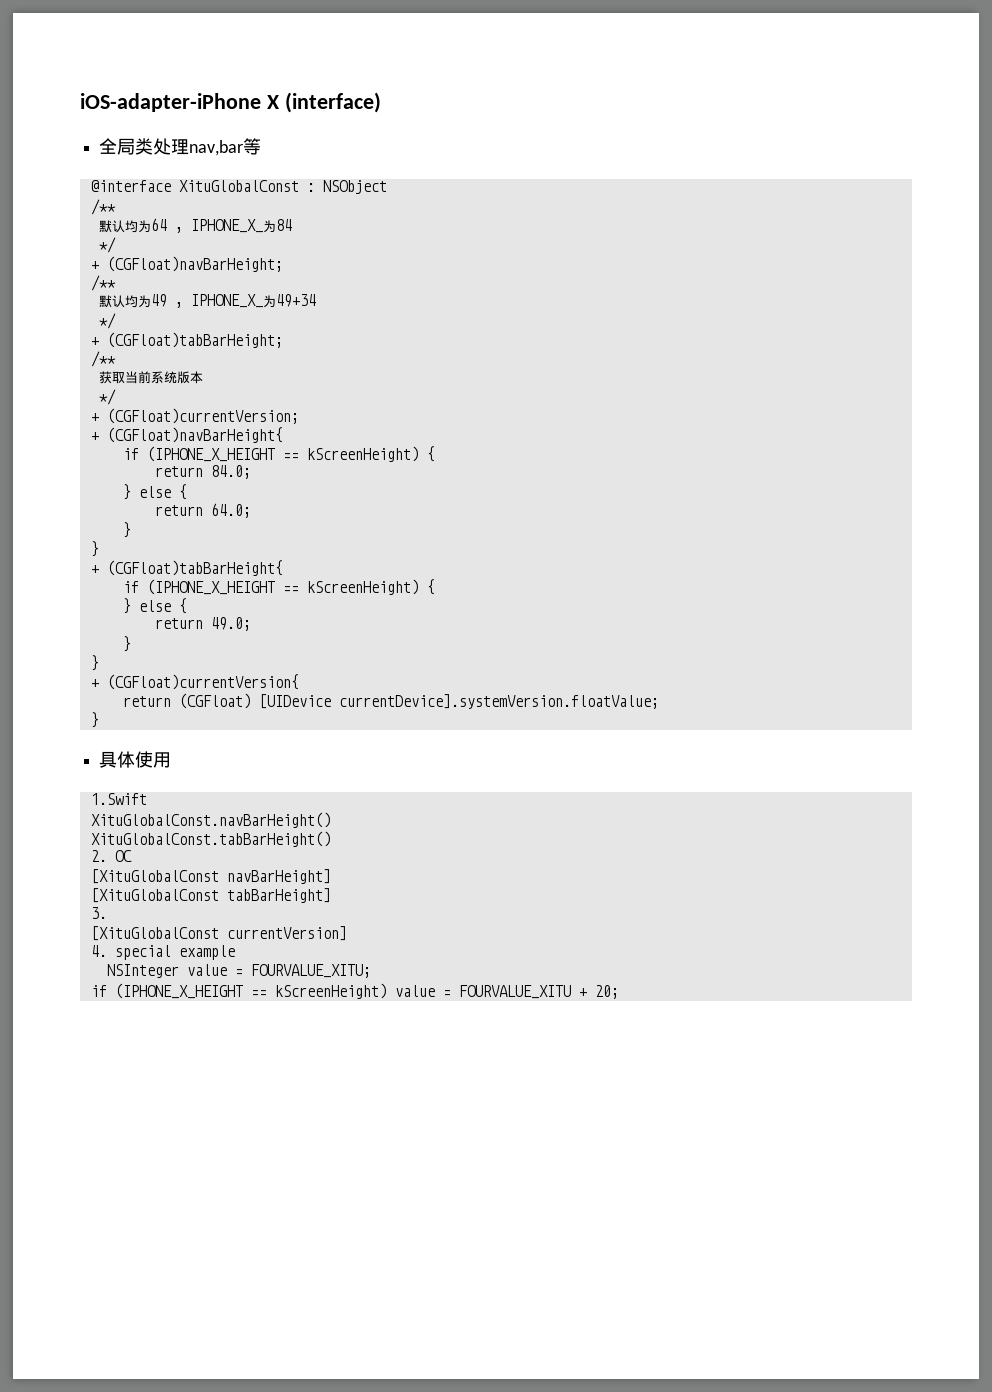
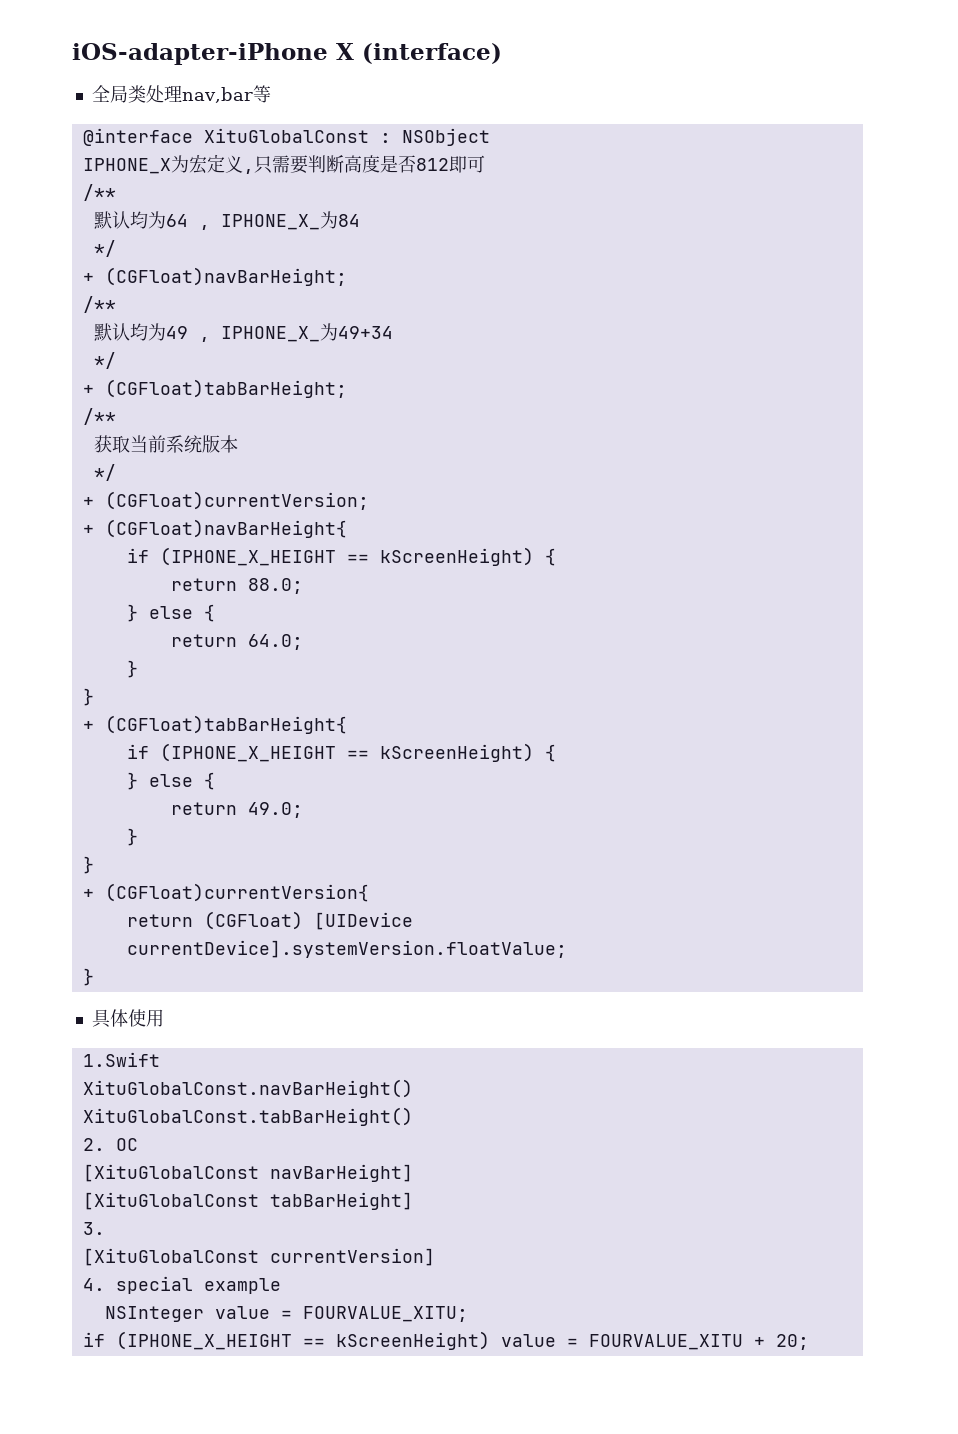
+ IPHONE_X为宏定义,只需要判断高度是否812即可
- return 84.0;
+ return 88.0;

